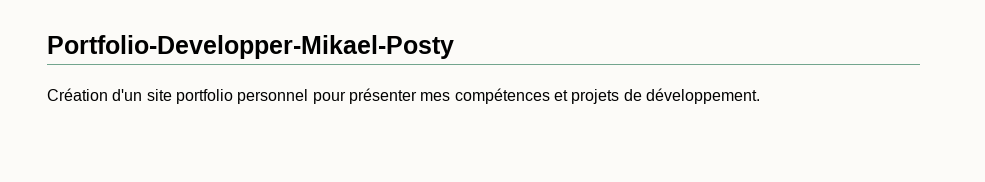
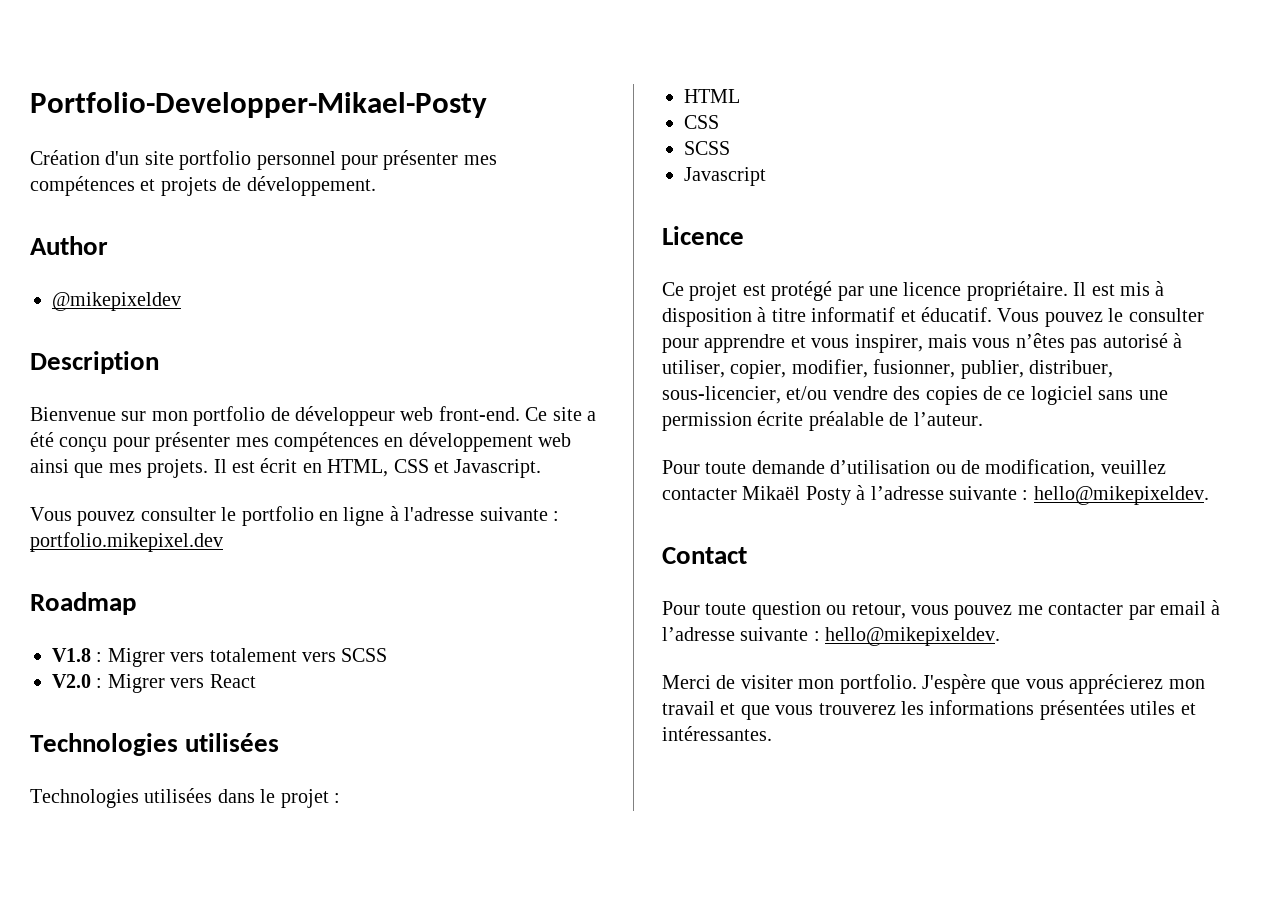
+ Author
+ @mikepixeldev
+ Description
+ Bienvenue sur mon portfolio de développeur web front-end. Ce site a été conçu pour présenter mes compétences en développement web ainsi que mes projets. Il est écrit en HTML, CSS et Javascript.
+ Vous pouvez consulter le portfolio en ligne à l'adresse suivante : portfolio.mikepixel.dev
+ Roadmap
+ V1.8 : Migrer vers totalement vers SCSS
+ V2.0 : Migrer vers React
+ Technologies utilisées
+ Technologies utilisées dans le projet :
+ HTML
+ CSS
+ SCSS
+ Javascript
+ Licence
+ Ce projet est protégé par une licence propriétaire. Il est mis à disposition à titre informatif et éducatif. Vous pouvez le consulter pour apprendre et vous inspirer, mais vous n’êtes pas autorisé à utiliser, copier, modifier, fusionner, publier, distribuer, sous-licencier, et/ou vendre des copies de ce logiciel sans une permission écrite préalable de l’auteur.
+ Pour toute demande d’utilisation ou de modification, veuillez contacter Mikaël Posty à l’adresse suivante : hello@mikepixeldev.
+ Contact
+ Pour toute question ou retour, vous pouvez me contacter par email à l’adresse suivante : hello@mikepixeldev.
+ Merci de visiter mon portfolio. J'espère que vous apprécierez mon travail et que vous trouverez les informations présentées utiles et intéressantes.

